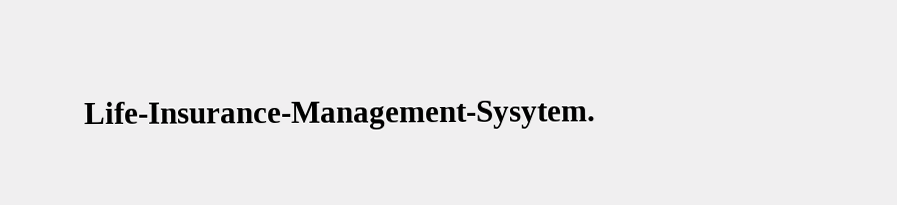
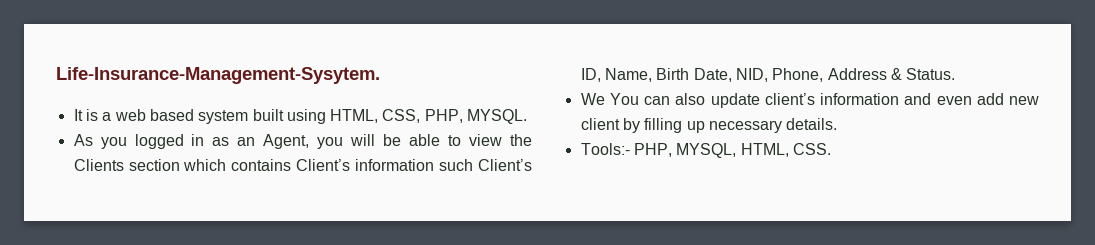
+ It is a web based system built using HTML, CSS, PHP, MYSQL.
+ As you logged in as an Agent, you will be able to view the Clients section which contains Client’s information such Client’s ID, Name, Birth Date, NID, Phone, Address & Status.
+ We You can also update client’s information and even add new client by filling up necessary details.
+ Tools:- PHP, MYSQL, HTML, CSS.

